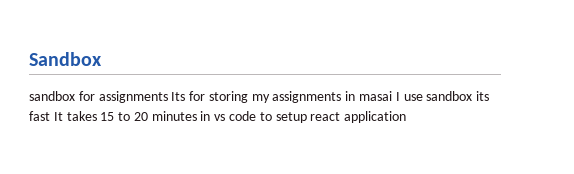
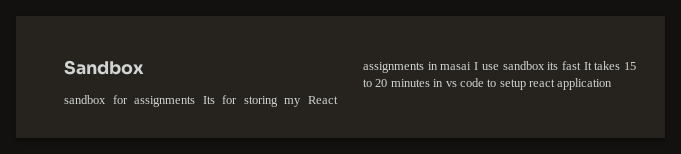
- sandbox for assignments Its for storing my assignments in masai I use sandbox its fast It takes 15 to 20 minutes in vs code to setup react application
+ sandbox for assignments Its for storing my React assignments in masai I use sandbox its fast It takes 15 to 20 minutes in vs code to setup react application

